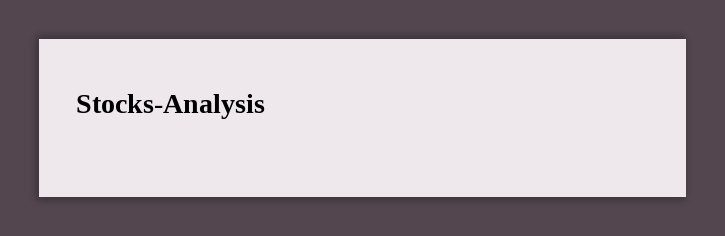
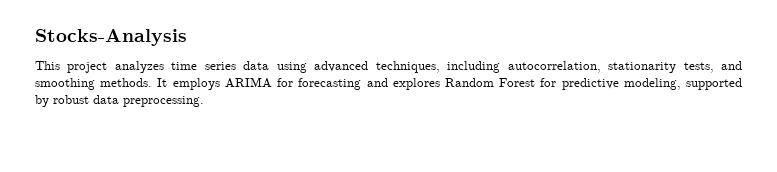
+ This project analyzes time series data using advanced techniques, including autocorrelation, stationarity tests, and smoothing methods. It employs ARIMA for forecasting and explores Random Forest for predictive modeling, supported by robust data preprocessing.

